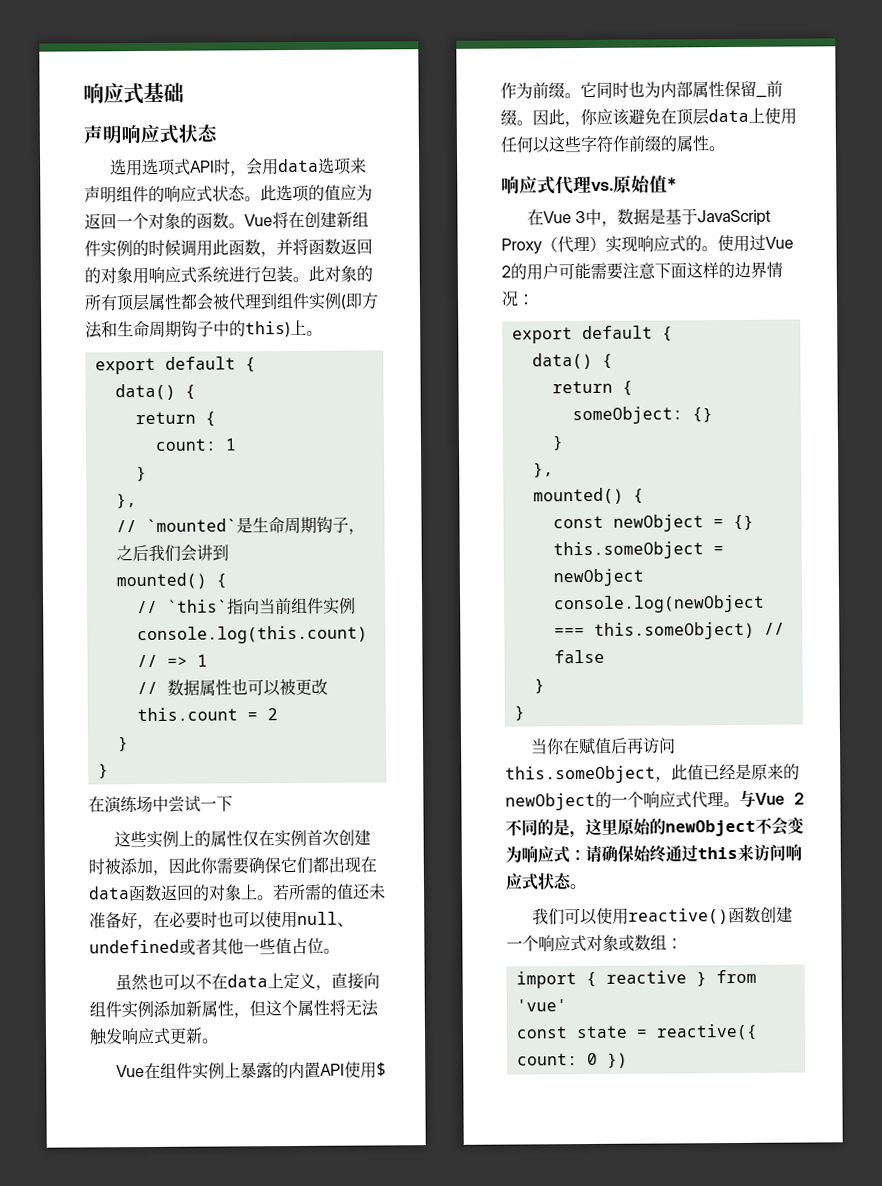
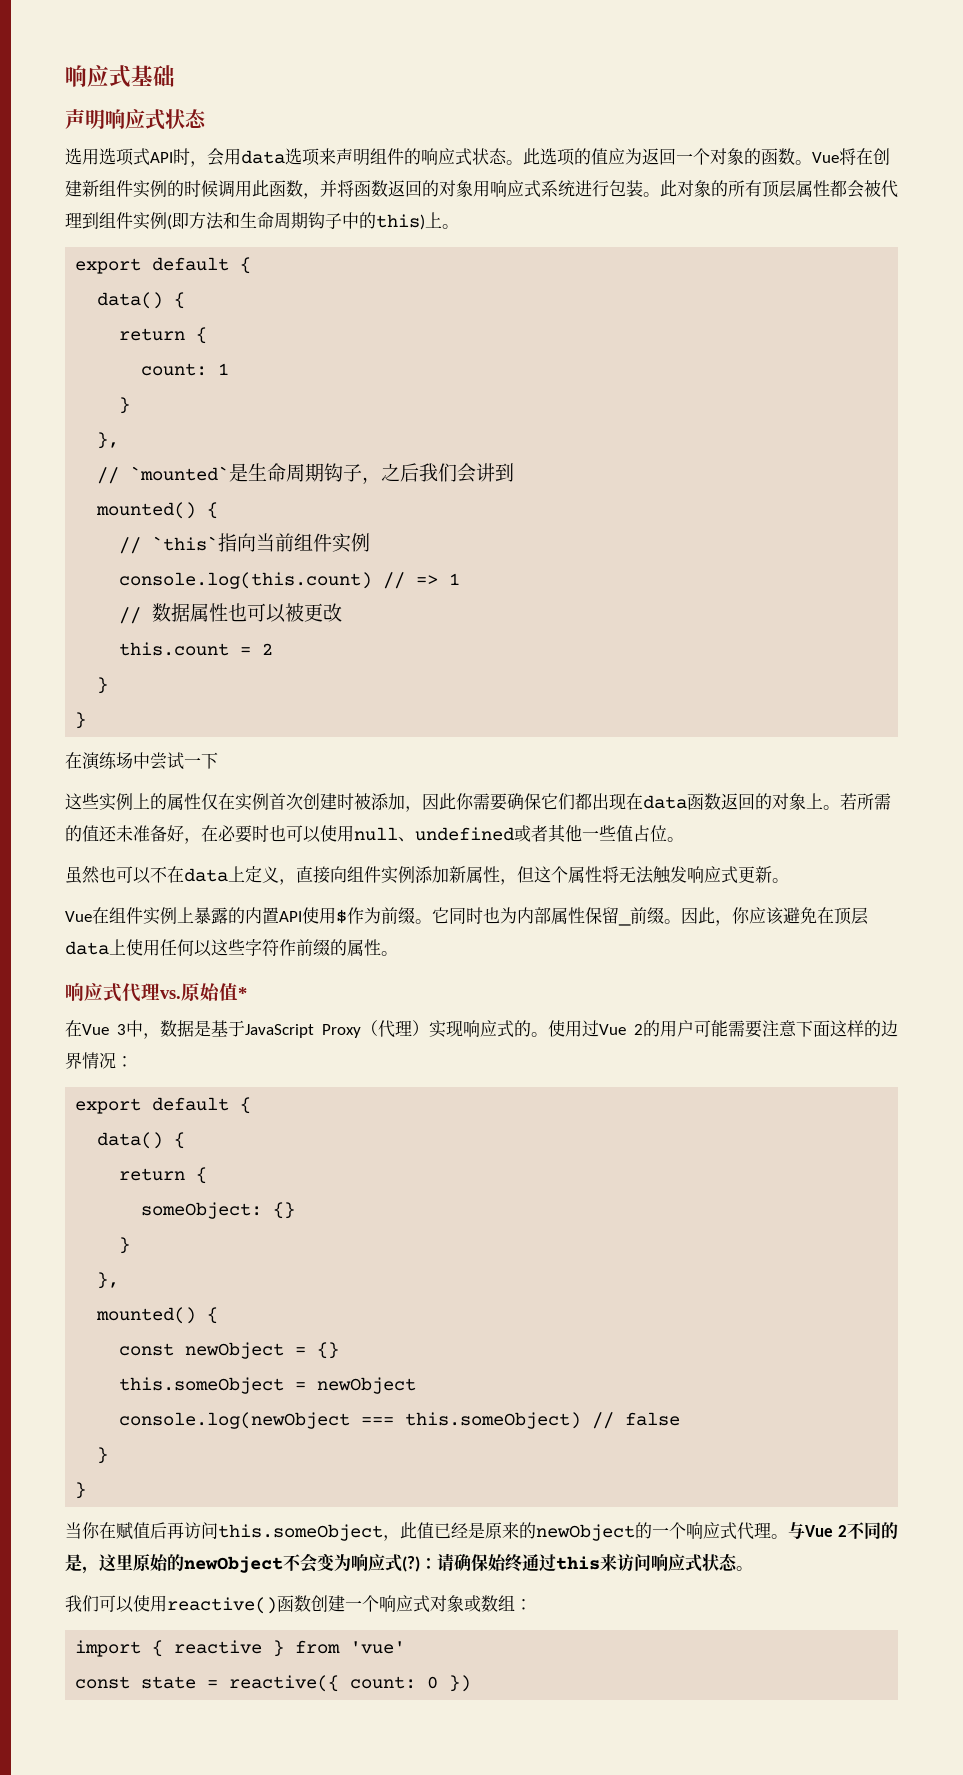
- 与Vue 2不同的是，这里原始的newObject不会变为响应式：请确保始终通过this来访问响应式状态。
+ 与Vue 2不同的是，这里原始的newObject不会变为响应式(?)：请确保始终通过this来访问响应式状态。

